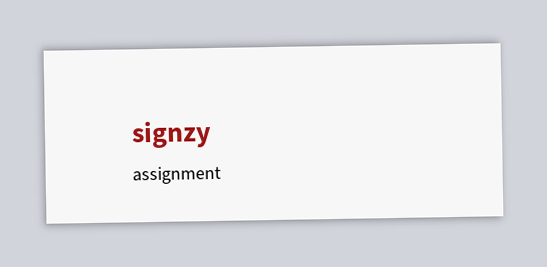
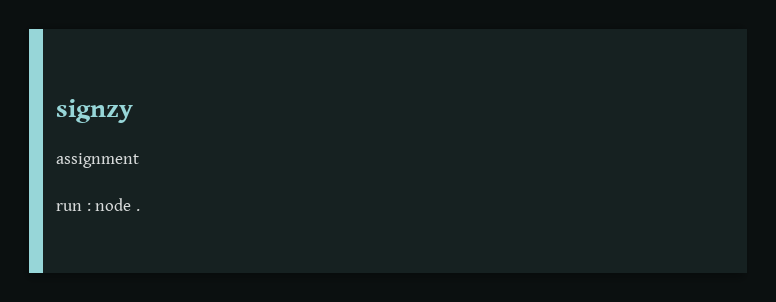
+ run : node .

